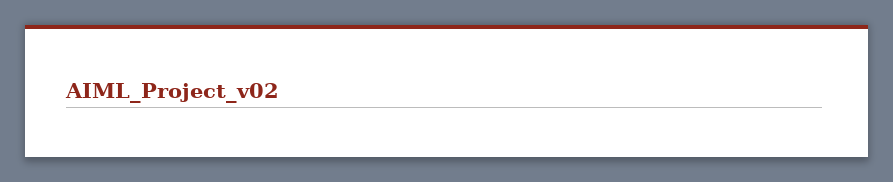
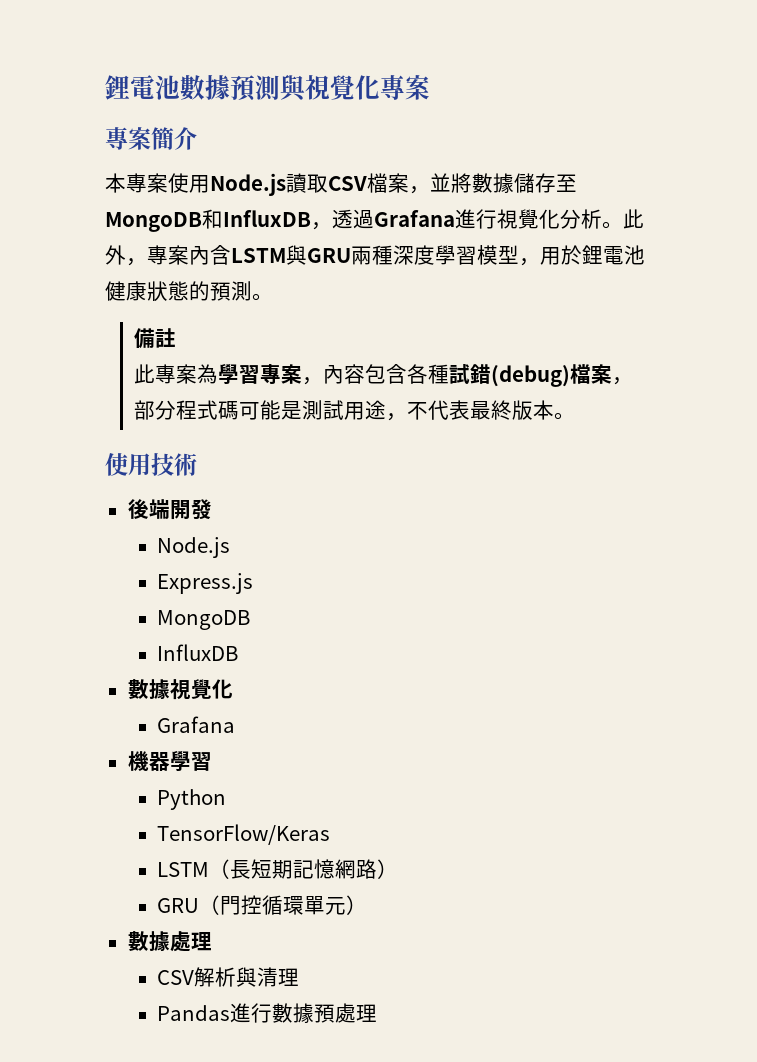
- AIML_Project_v02
+ 鋰電池數據預測與視覺化專案
+ 專案簡介
+ 本專案使用Node.js讀取CSV檔案，並將數據儲存至MongoDB和InfluxDB，透過Grafana進行視覺化分析。此外，專案內含LSTM與GRU兩種深度學習模型，用於鋰電池健康狀態的預測。
+ 備註
+ 此專案為學習專案，內容包含各種試錯(debug)檔案，部分程式碼可能是測試用途，不代表最終版本。
+ 使用技術
+ 後端開發
+ Node.js
+ Express.js
+ MongoDB
+ InfluxDB
+ 數據視覺化
+ Grafana
+ 機器學習
+ Python
+ TensorFlow/Keras
+ LSTM（長短期記憶網路）
+ GRU（門控循環單元）
+ 數據處理
+ CSV解析與清理
+ Pandas進行數據預處理

